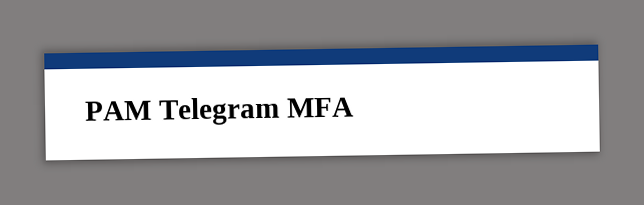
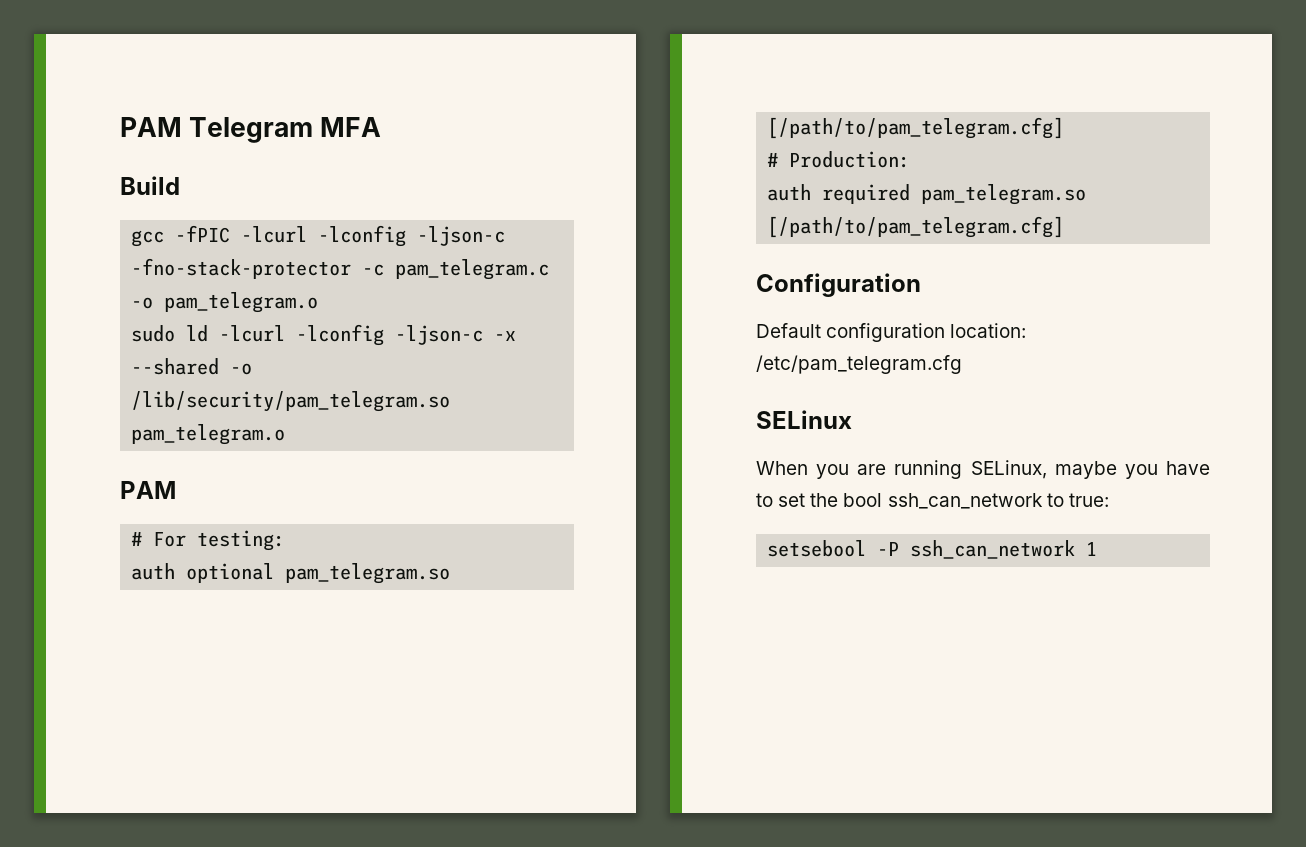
+ Build
+ gcc -fPIC -lcurl -lconfig -ljson-c -fno-stack-protector -c pam_telegram.c -o pam_telegram.o
+ sudo ld -lcurl -lconfig -ljson-c -x --shared -o /lib/security/pam_telegram.so pam_telegram.o
+ PAM
+ # For testing:
+ auth optional pam_telegram.so [/path/to/pam_telegram.cfg]
+ # Production:
+ auth required pam_telegram.so [/path/to/pam_telegram.cfg]
+ Configuration
+ Default configuration location: /etc/pam_telegram.cfg
+ SELinux
+ When you are running SELinux, maybe you have to set the bool ssh_can_network to true:
+ setsebool -P ssh_can_network 1

